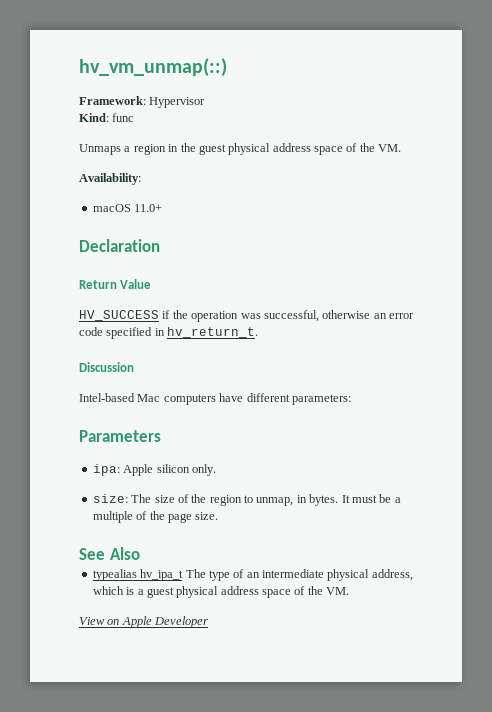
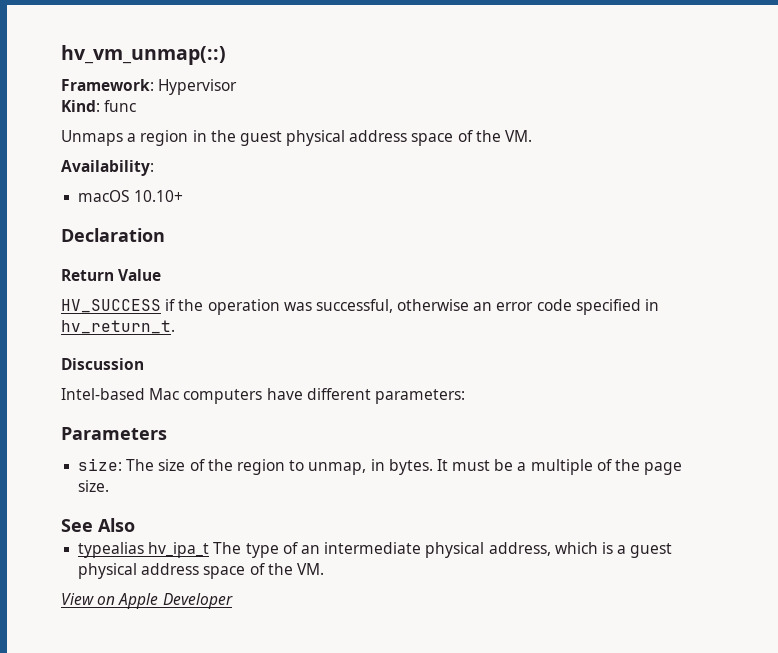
- macOS 11.0+
+ macOS 10.10+
- ipa: Apple silicon only.

